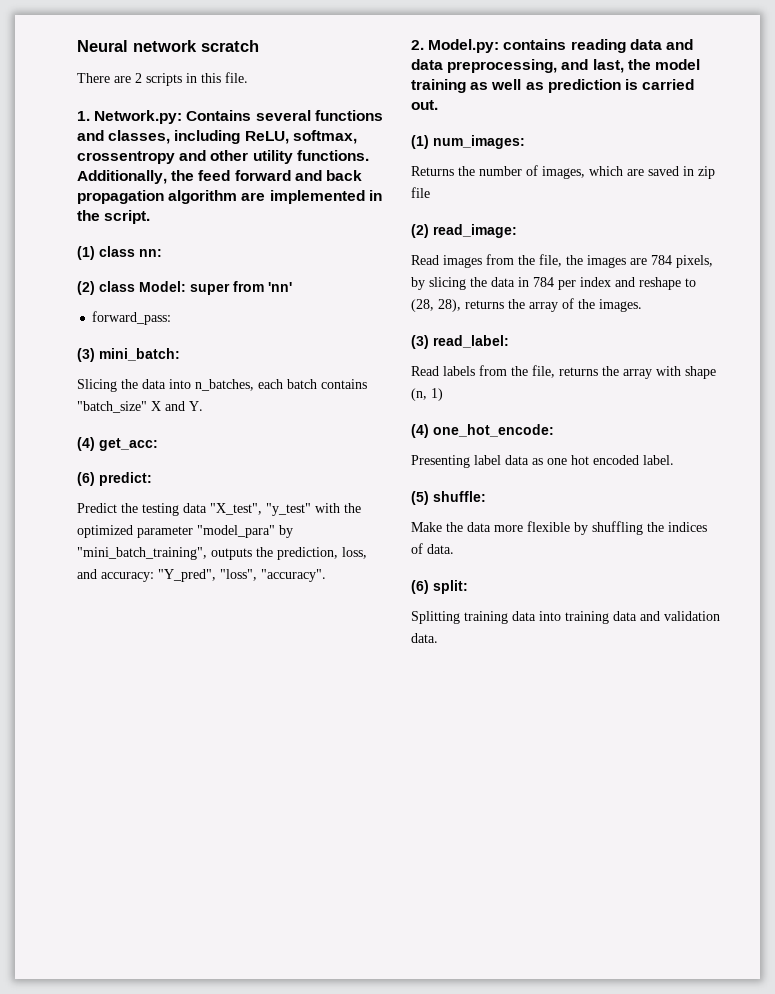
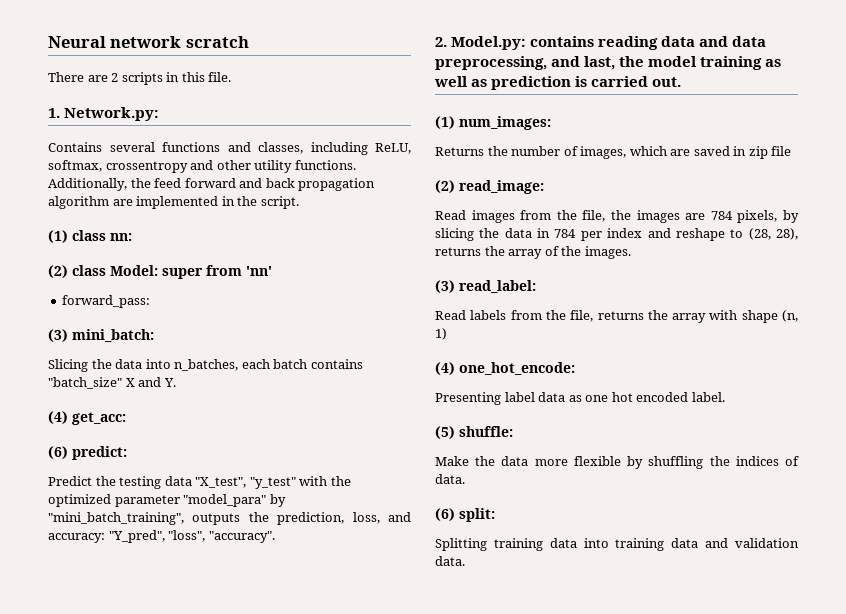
- 1. Network.py: Contains several functions and classes, including ReLU, softmax, crossentropy and other utility functions.
+ 1. Network.py:
+ Contains several functions and classes, including ReLU, softmax, crossentropy and other utility functions.

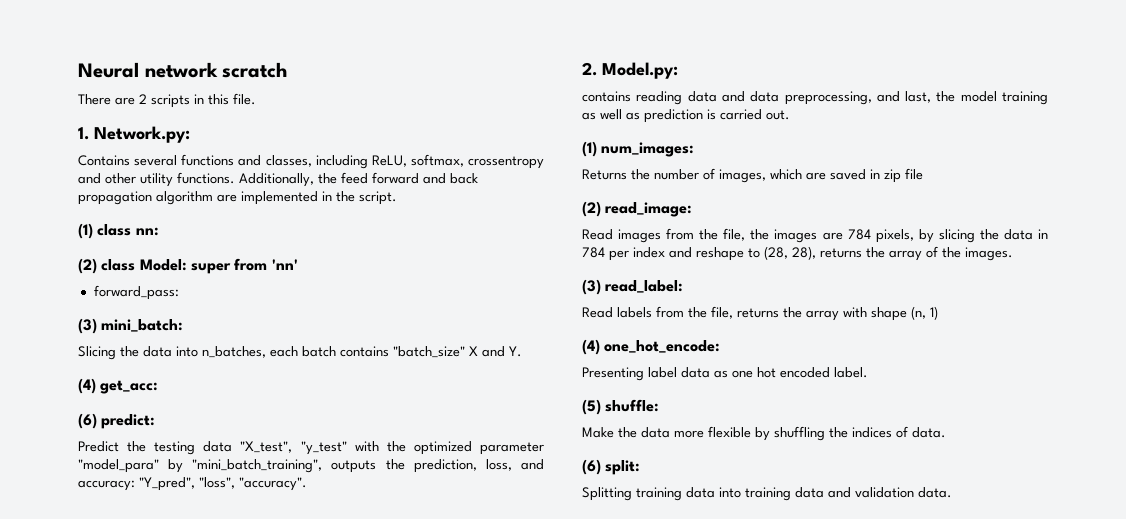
- 2. Model.py: contains reading data and data preprocessing, and last, the model training as well as prediction is carried out.
+ 2. Model.py:
+ contains reading data and data preprocessing, and last, the model training as well as prediction is carried out.

